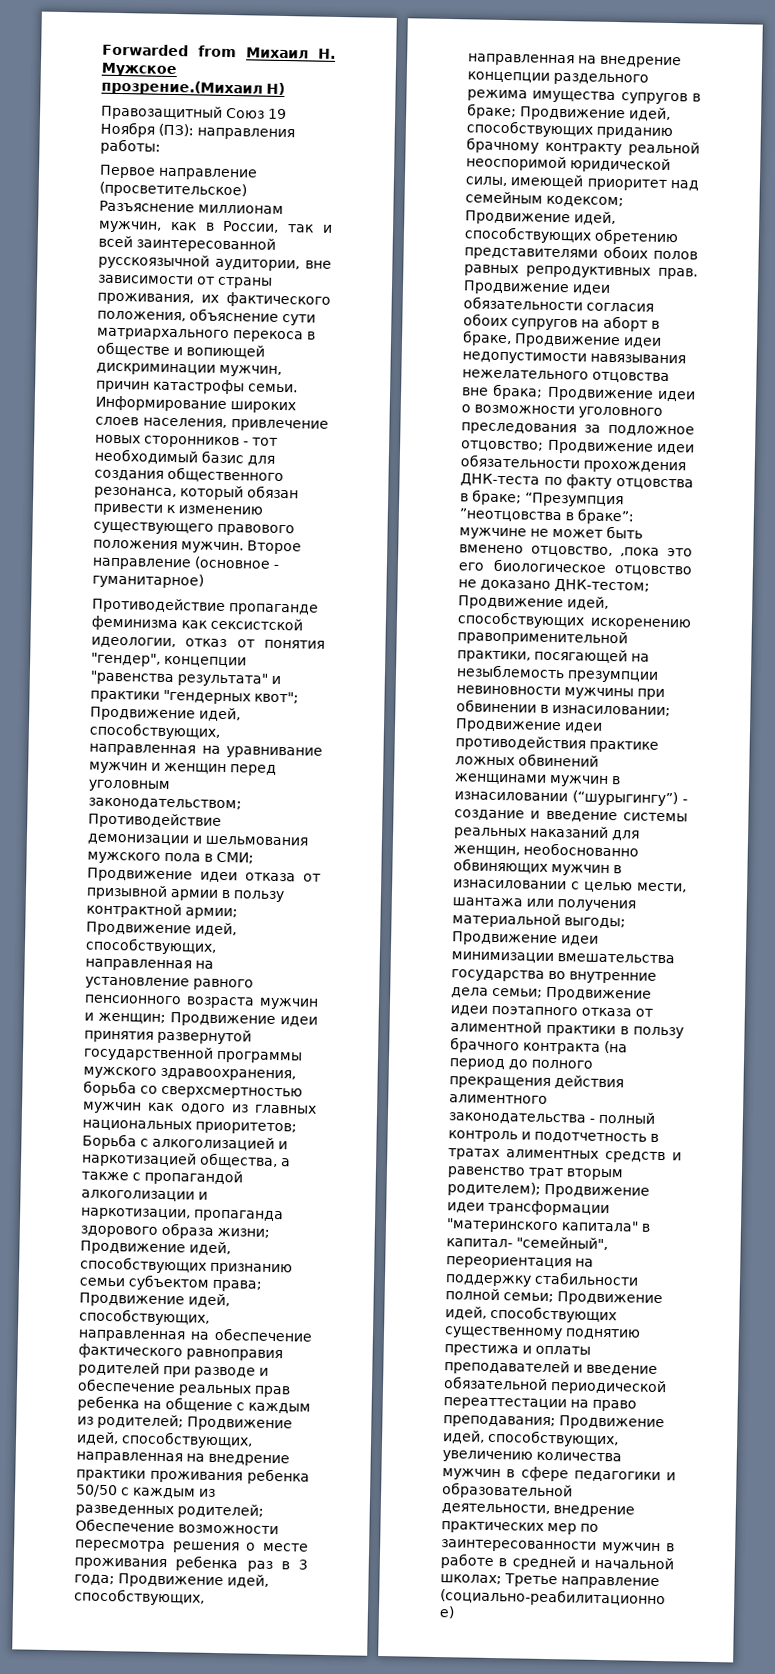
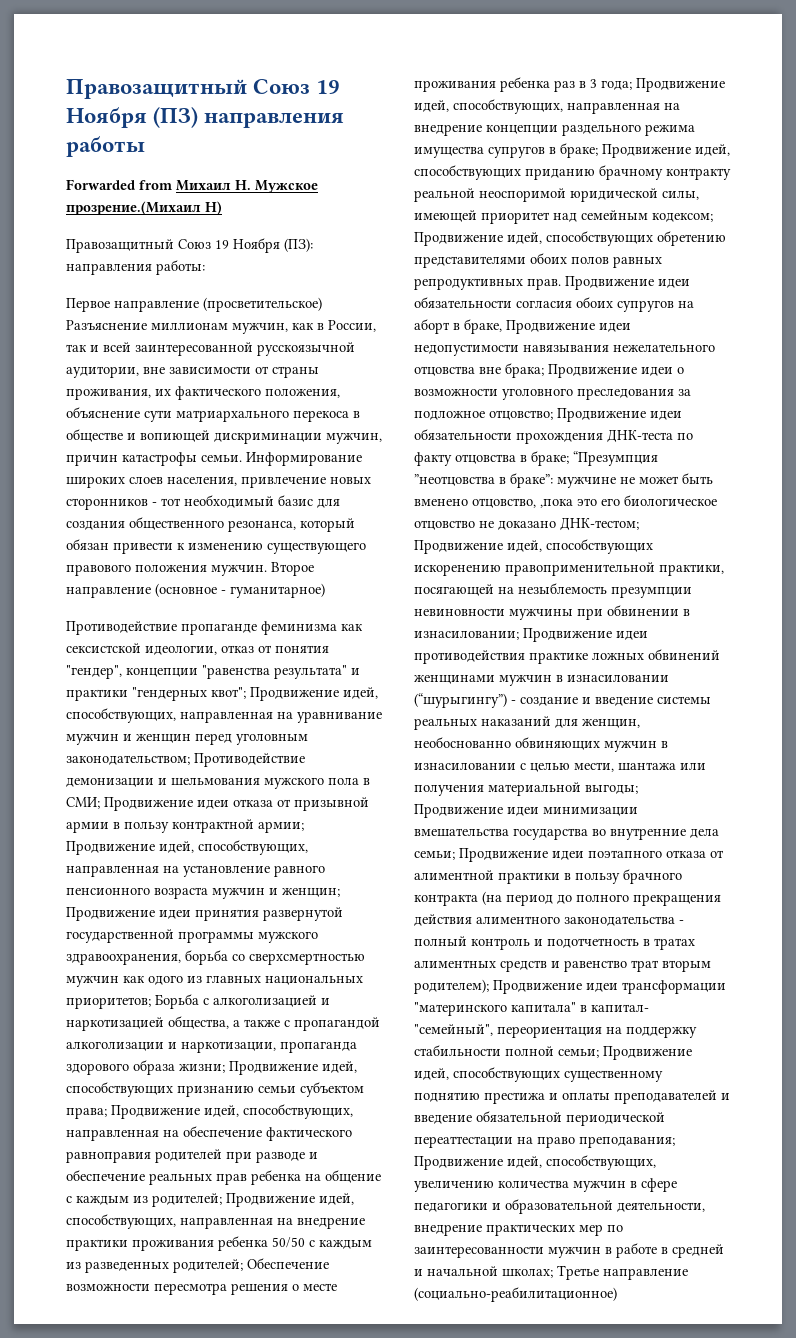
+ Правозащитный Союз 19 Ноября (ПЗ) направления работы

